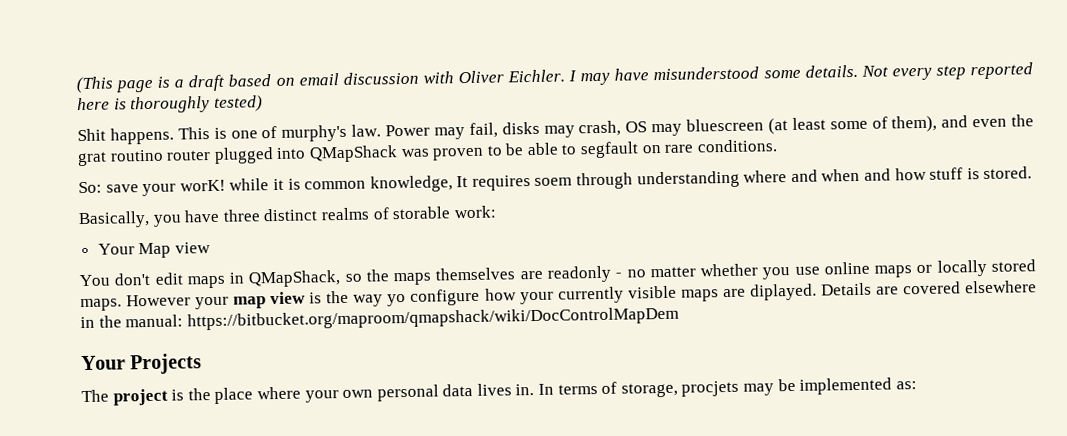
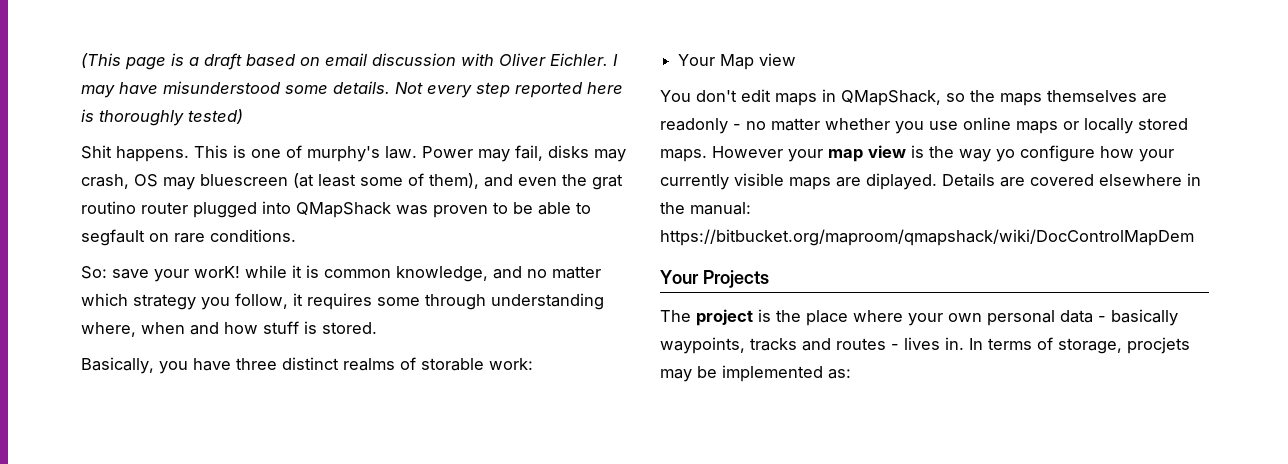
- So: save your worK! while it is common knowledge, It requires soem through understanding where and when and how stuff is stored.
+ So: save your worK! while it is common knowledge, and no matter which strategy you follow, it requires some through understanding where, when and how stuff is stored.
- The project is the place where your own personal data lives in.
+ The project is the place where your own personal data - basically waypoints, tracks and routes - lives in.

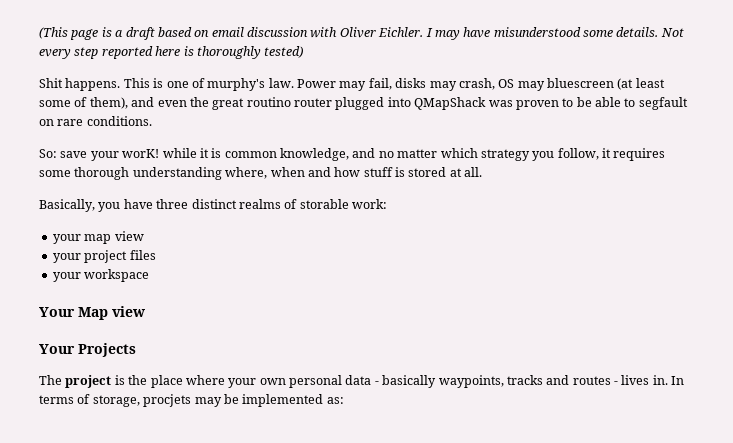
- Power may fail, disks may crash, OS may bluescreen (at least some of them), and even the grat routino router plugged into QMapShack was proven to be able to segfault on rare conditions.
+ Power may fail, disks may crash, OS may bluescreen (at least some of them), and even the great routino router plugged into QMapShack was proven to be able to segfault on rare conditions.
- So: save your worK! while it is common knowledge, and no matter which strategy you follow, it requires some through understanding where, when and how stuff is stored.
+ So: save your worK! while it is common knowledge, and no matter which strategy you follow, it requires some thorough understanding where, when and how stuff is stored at all.
+ your map view
+ your project files
+ your workspace
  Your Map view
- You don't edit maps in QMapShack, so the maps themselves are readonly - no matter whether you use online maps or locally stored maps. However your map view is the way yo configure how your currently visible maps are diplayed. Details are covered elsewhere in the manual: https://bitbucket.org/maproom/qmapshack/wiki/DocControlMapDem

